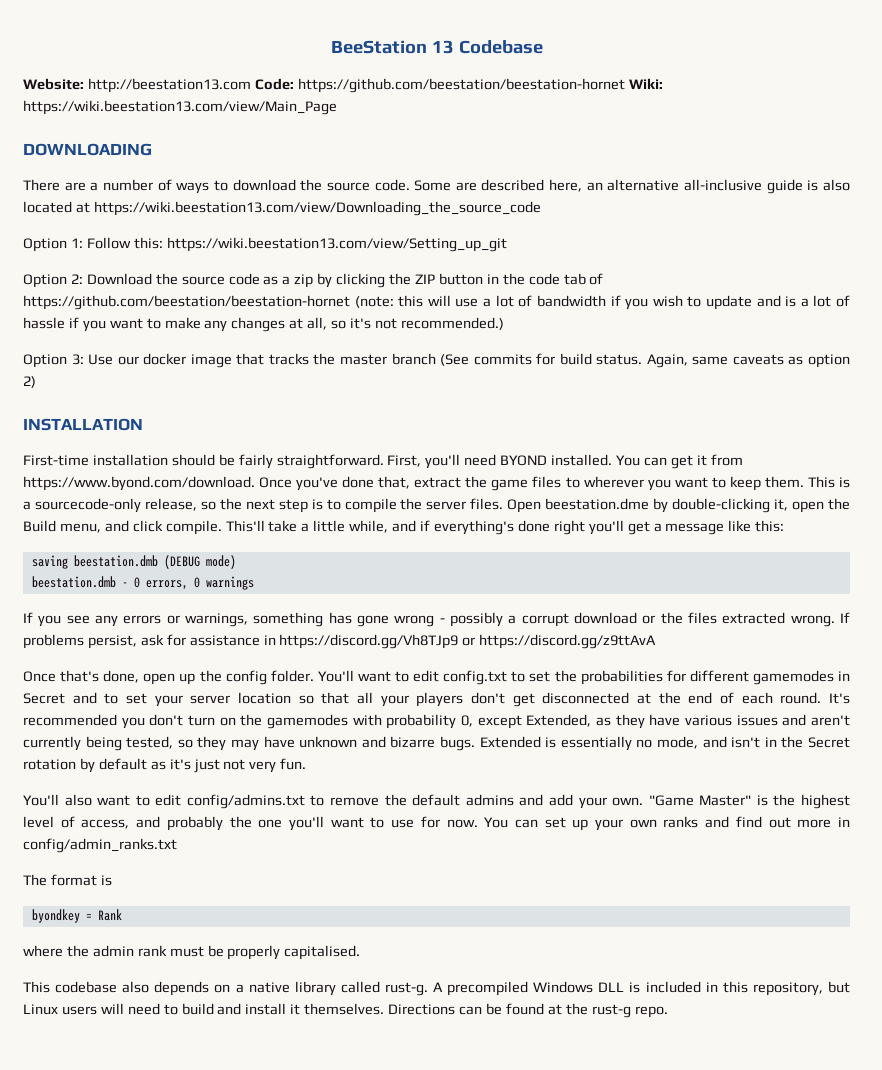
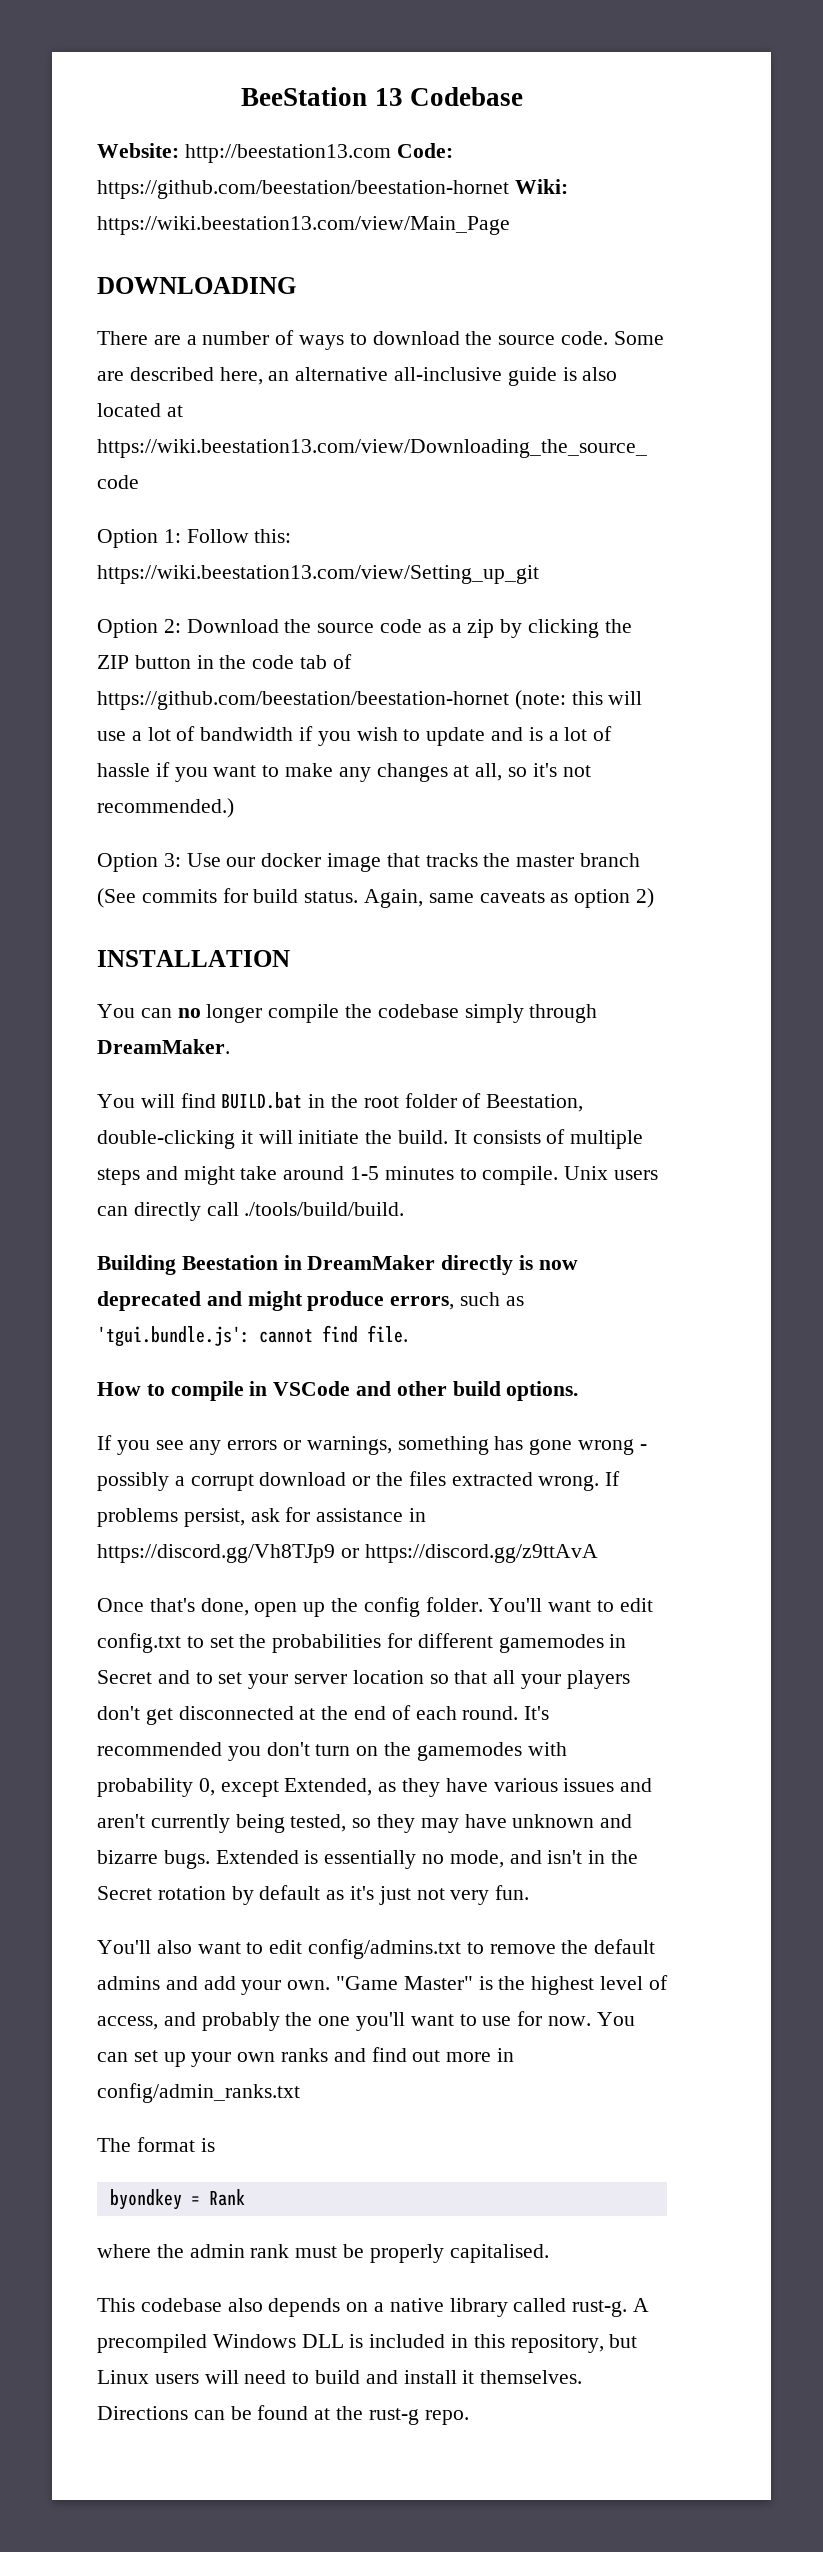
- First-time installation should be fairly straightforward. First, you'll need BYOND installed. You can get it from https://www.byond.com/download. Once you've done that, extract the game files to wherever you want to keep them. This is a sourcecode-only release, so the next step is to compile the server files. Open beestation.dme by double-clicking it, open the Build menu, and click compile. This'll take a little while, and if everything's done right you'll get a message like this:
- saving beestation.dmb (DEBUG mode)
- beestation.dmb - 0 errors, 0 warnings
+ You can no longer compile the codebase simply through DreamMaker.
+ You will find BUILD.bat in the root folder of Beestation, double-clicking it will initiate the build. It consists of multiple steps and might take around 1-5 minutes to compile. Unix users can directly call ./tools/build/build.
+ Building Beestation in DreamMaker directly is now deprecated and might produce errors, such as 'tgui.bundle.js': cannot find file.
+ How to compile in VSCode and other build options.

